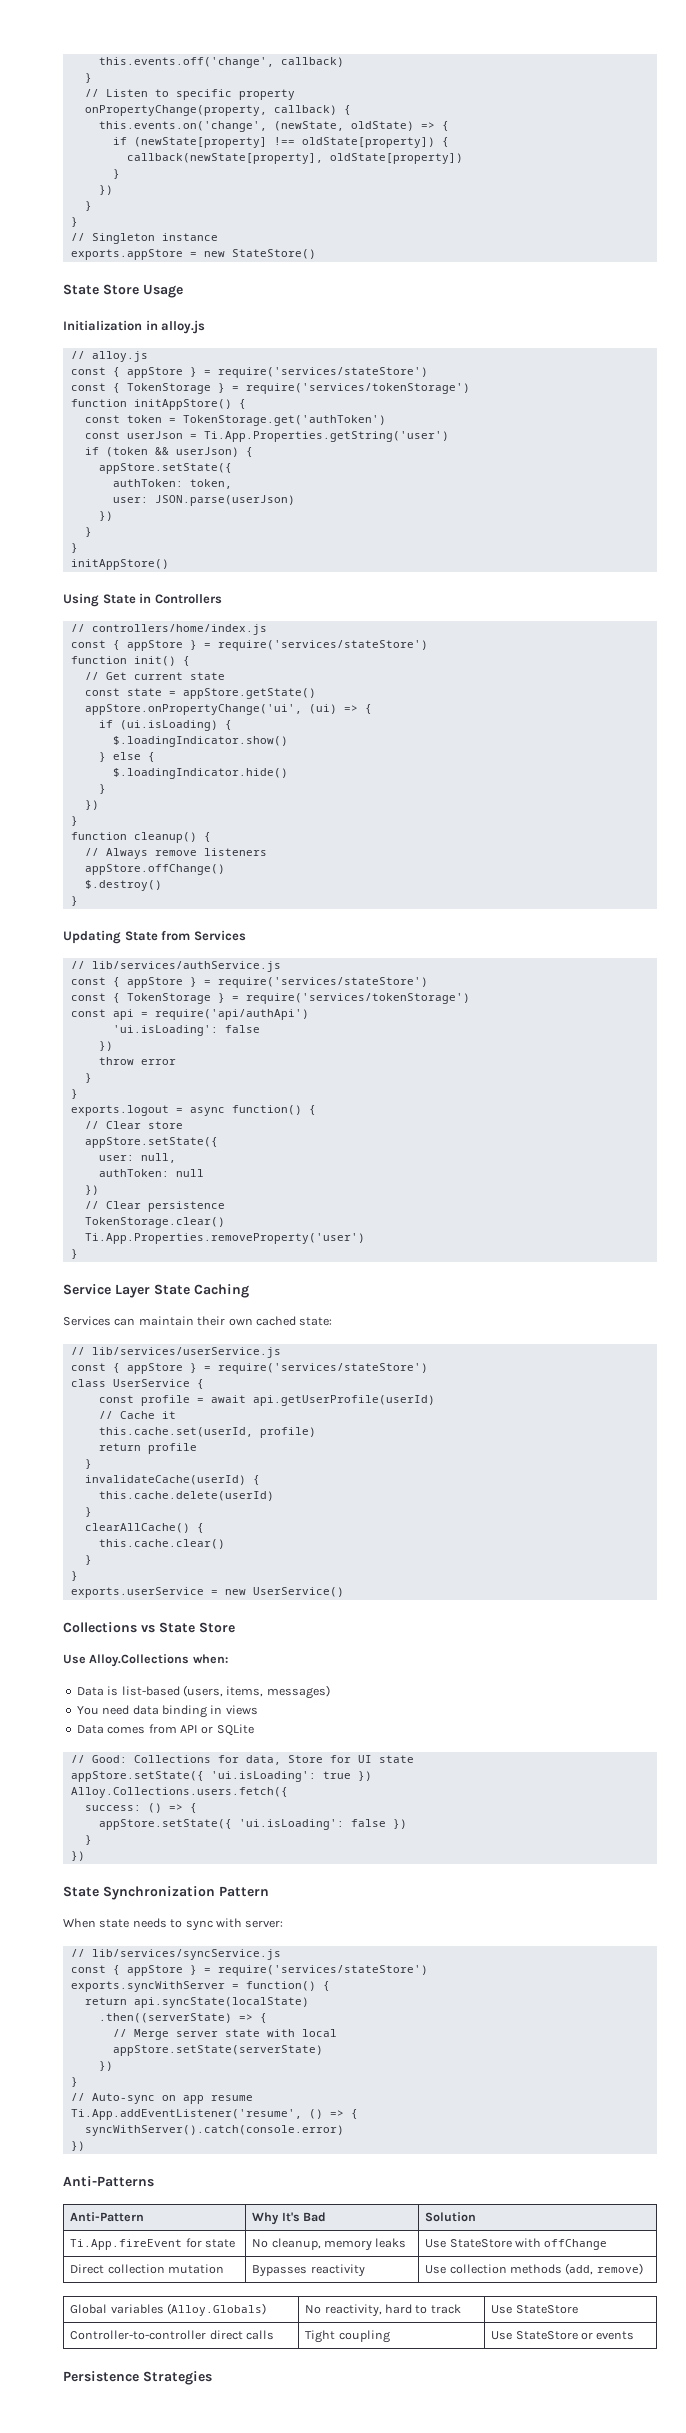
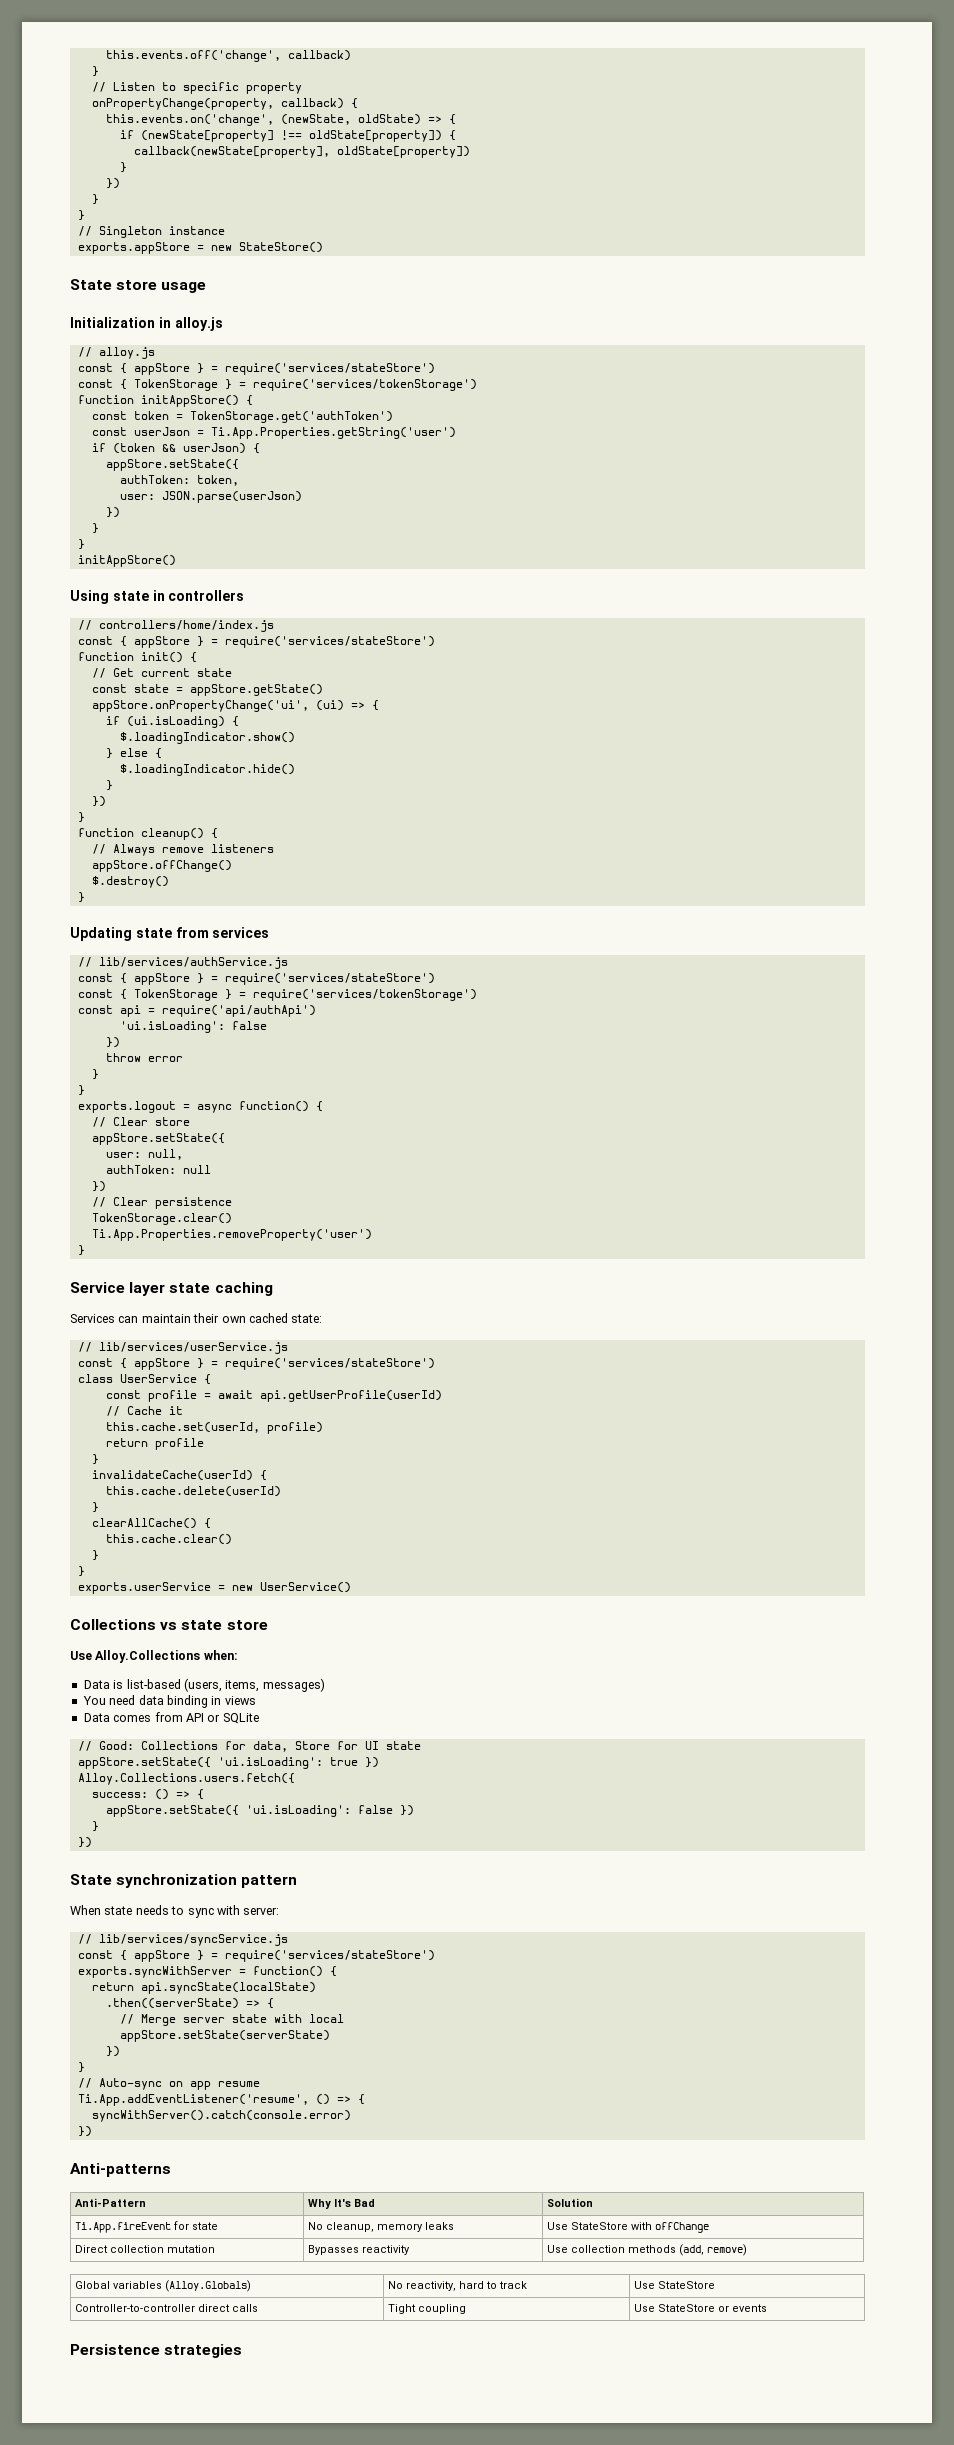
- State Store Usage
+ State store usage
- Using State in Controllers
+ Using state in controllers
- Updating State from Services
+ Updating state from services
- Service Layer State Caching
+ Service layer state caching
- Collections vs State Store
+ Collections vs state store
- State Synchronization Pattern
+ State synchronization pattern
- Anti-Patterns
+ Anti-patterns
- Persistence Strategies
+ Persistence strategies

